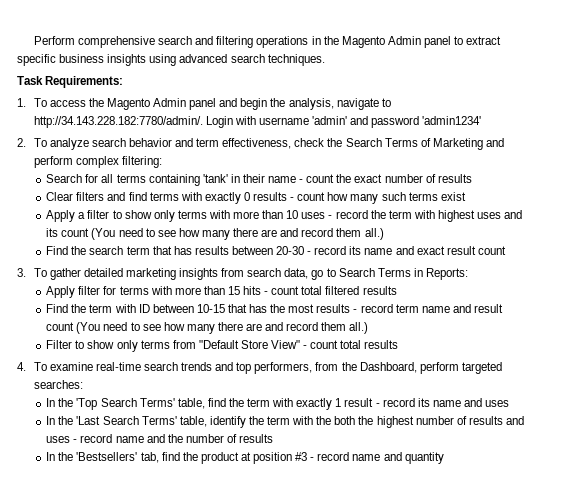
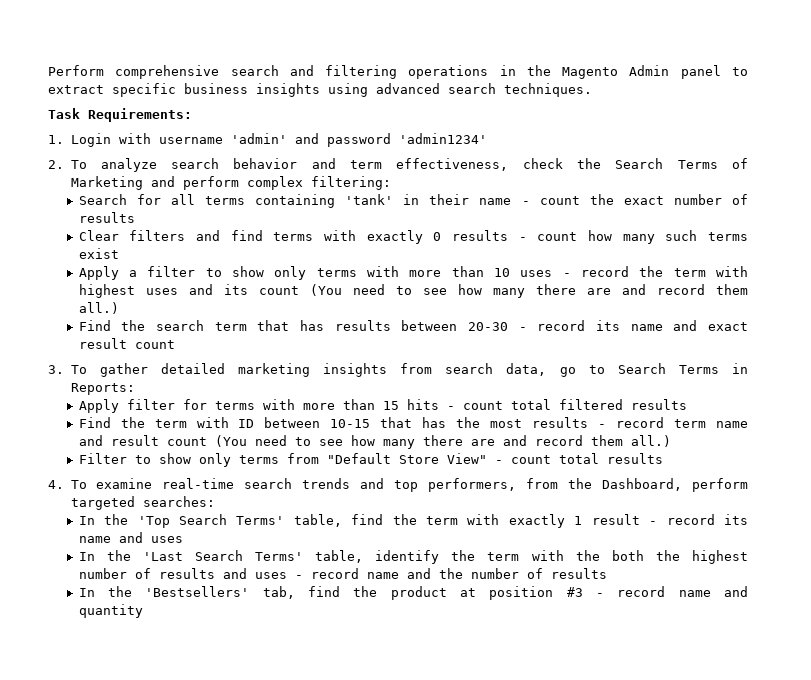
- 1. To access the Magento Admin panel and begin the analysis, navigate to http://34.143.228.182:7780/admin/. Login with username 'admin' and password 'admin1234'
+ 1. Login with username 'admin' and password 'admin1234'

